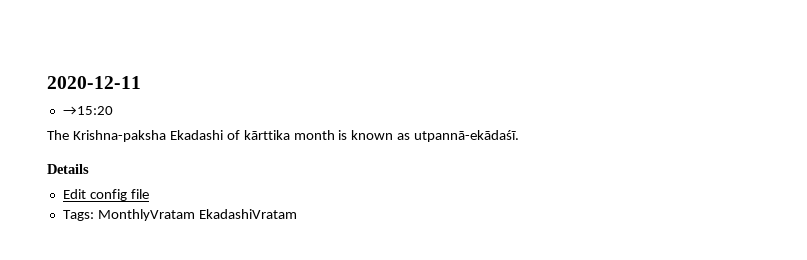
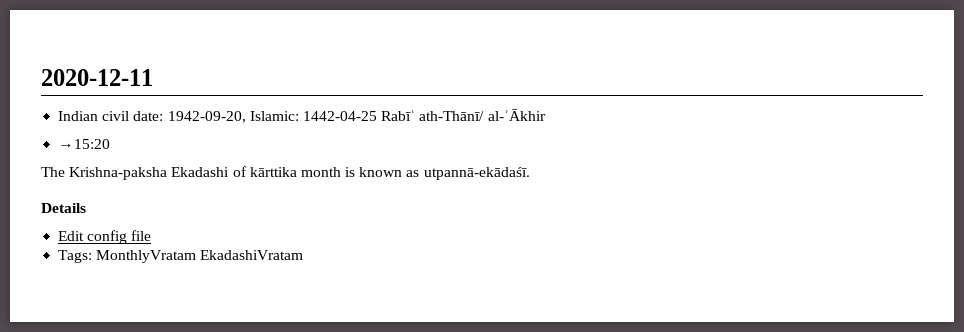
+ Indian civil date: 1942-09-20, Islamic: 1442-04-25 Rabīʿ ath-Thānī/ al-ʾĀkhir

